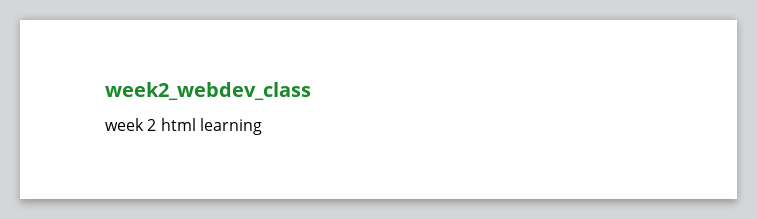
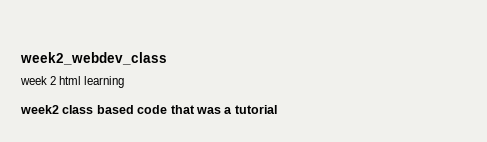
+ week2 class based code that was a tutorial

